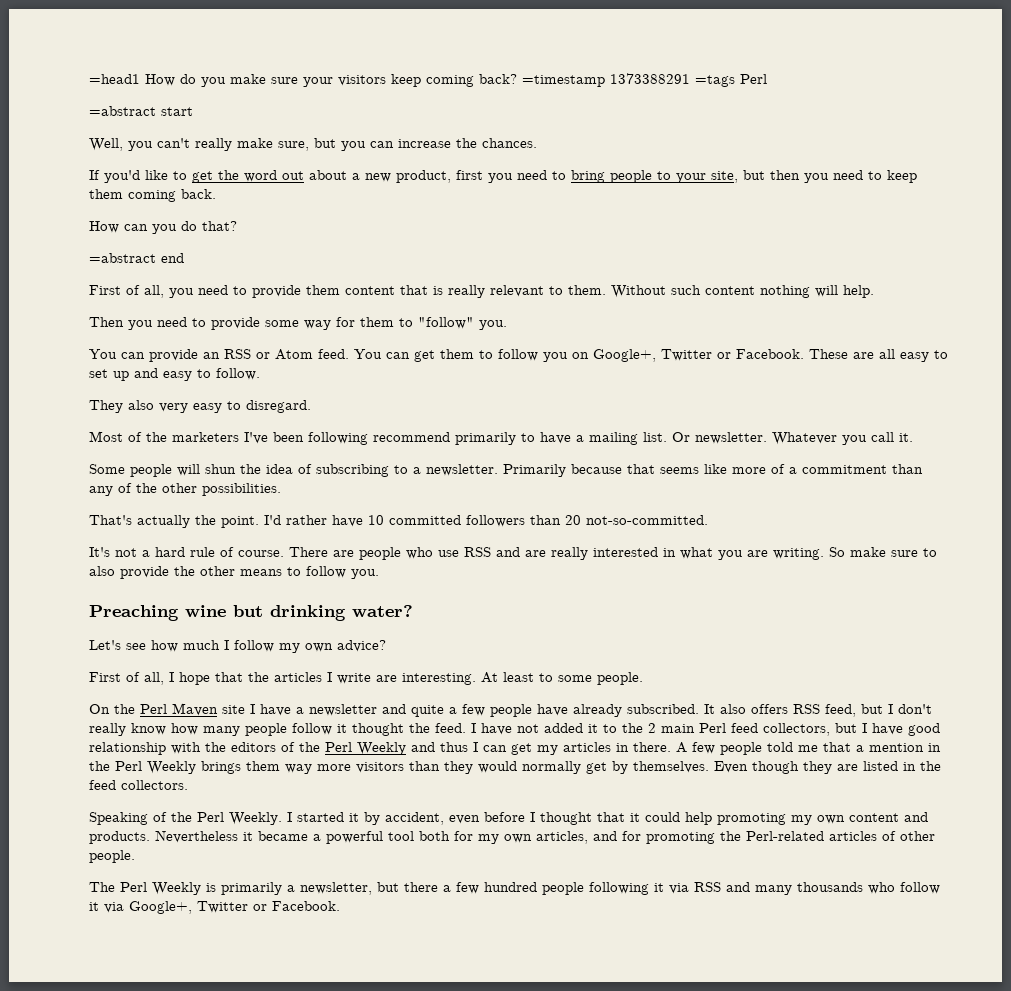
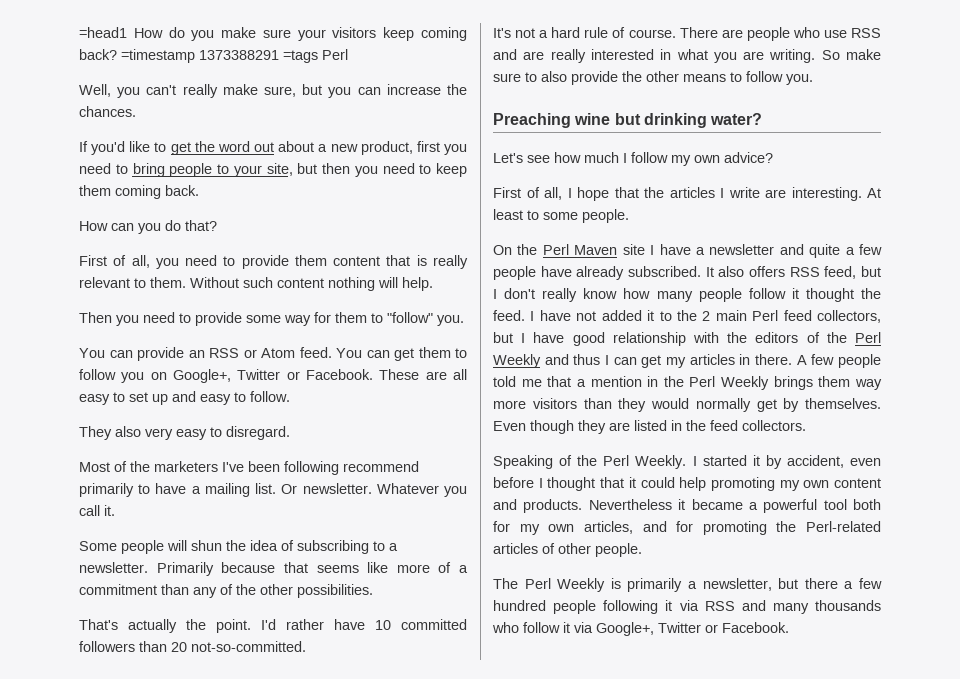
- =abstract start
- =abstract end

